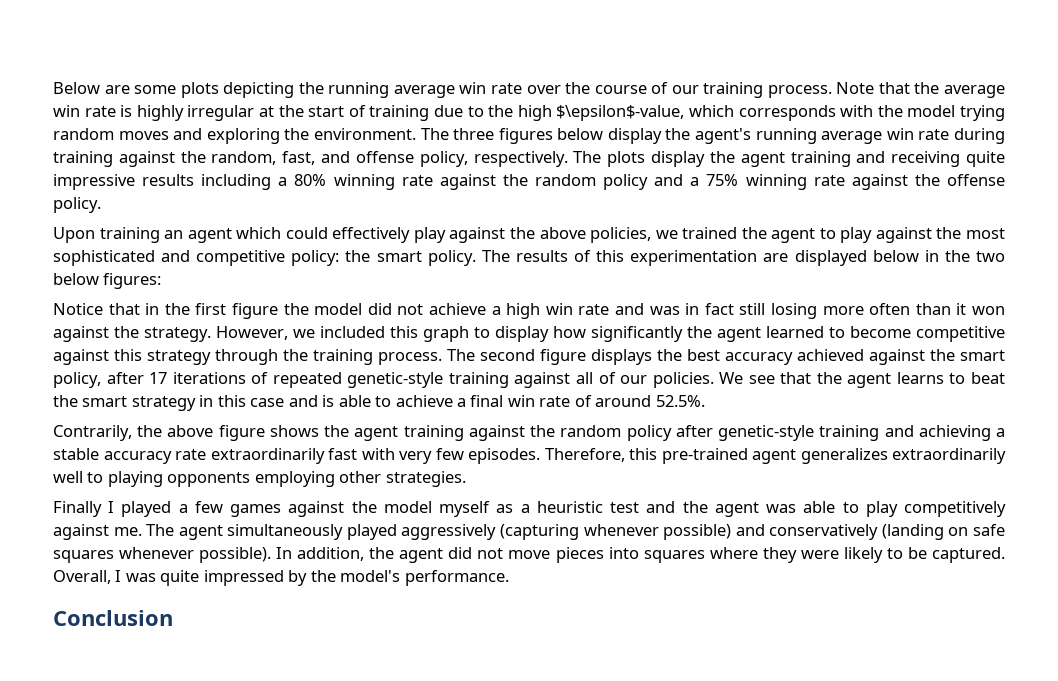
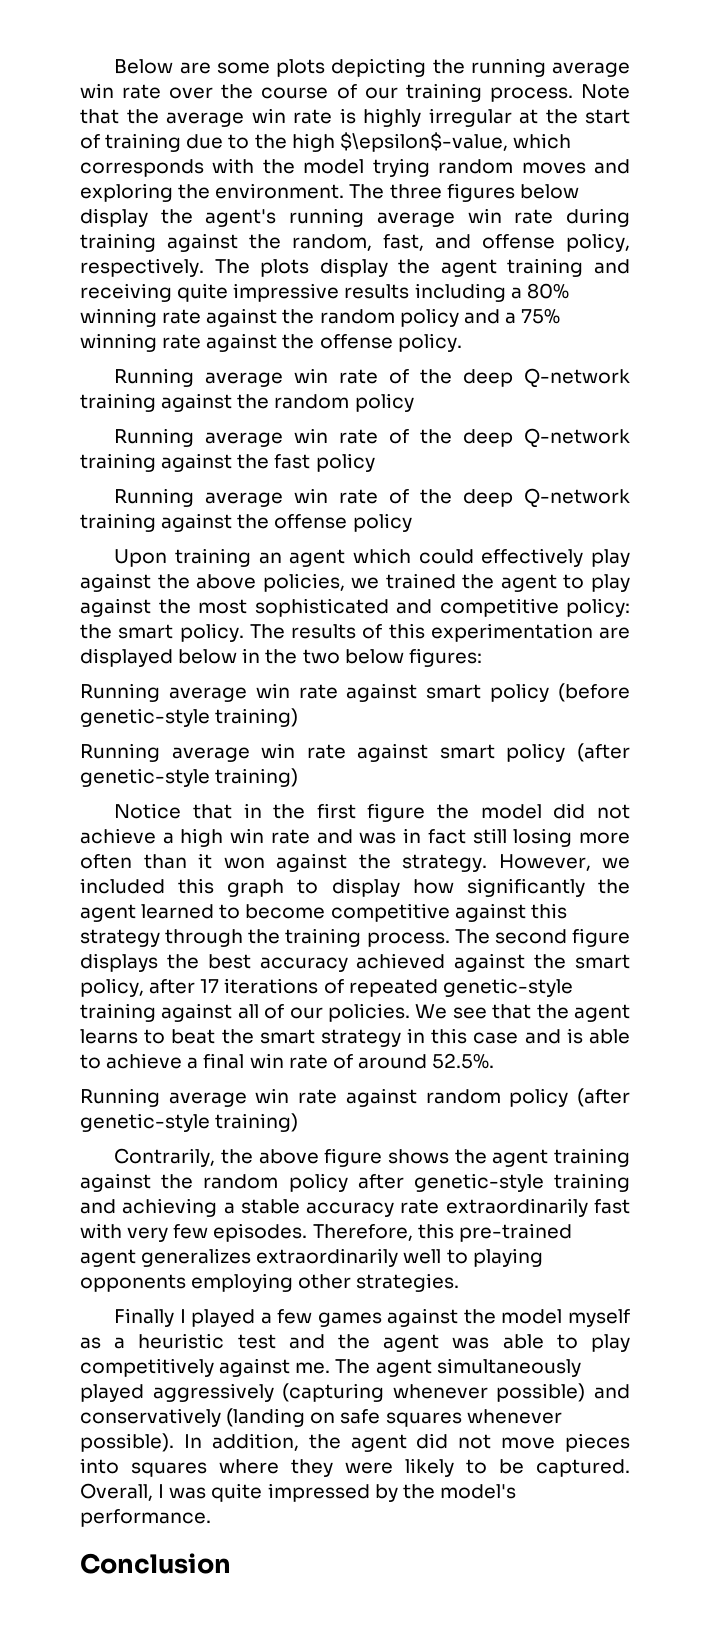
+ Running average win rate of the deep Q-network training against the random policy
+ Running average win rate of the deep Q-network training against the fast policy
+ Running average win rate of the deep Q-network training against the offense policy
+ Running average win rate against smart policy (before genetic-style training)
+ Running average win rate against smart policy (after genetic-style training)
+ Running average win rate against random policy (after genetic-style training)

